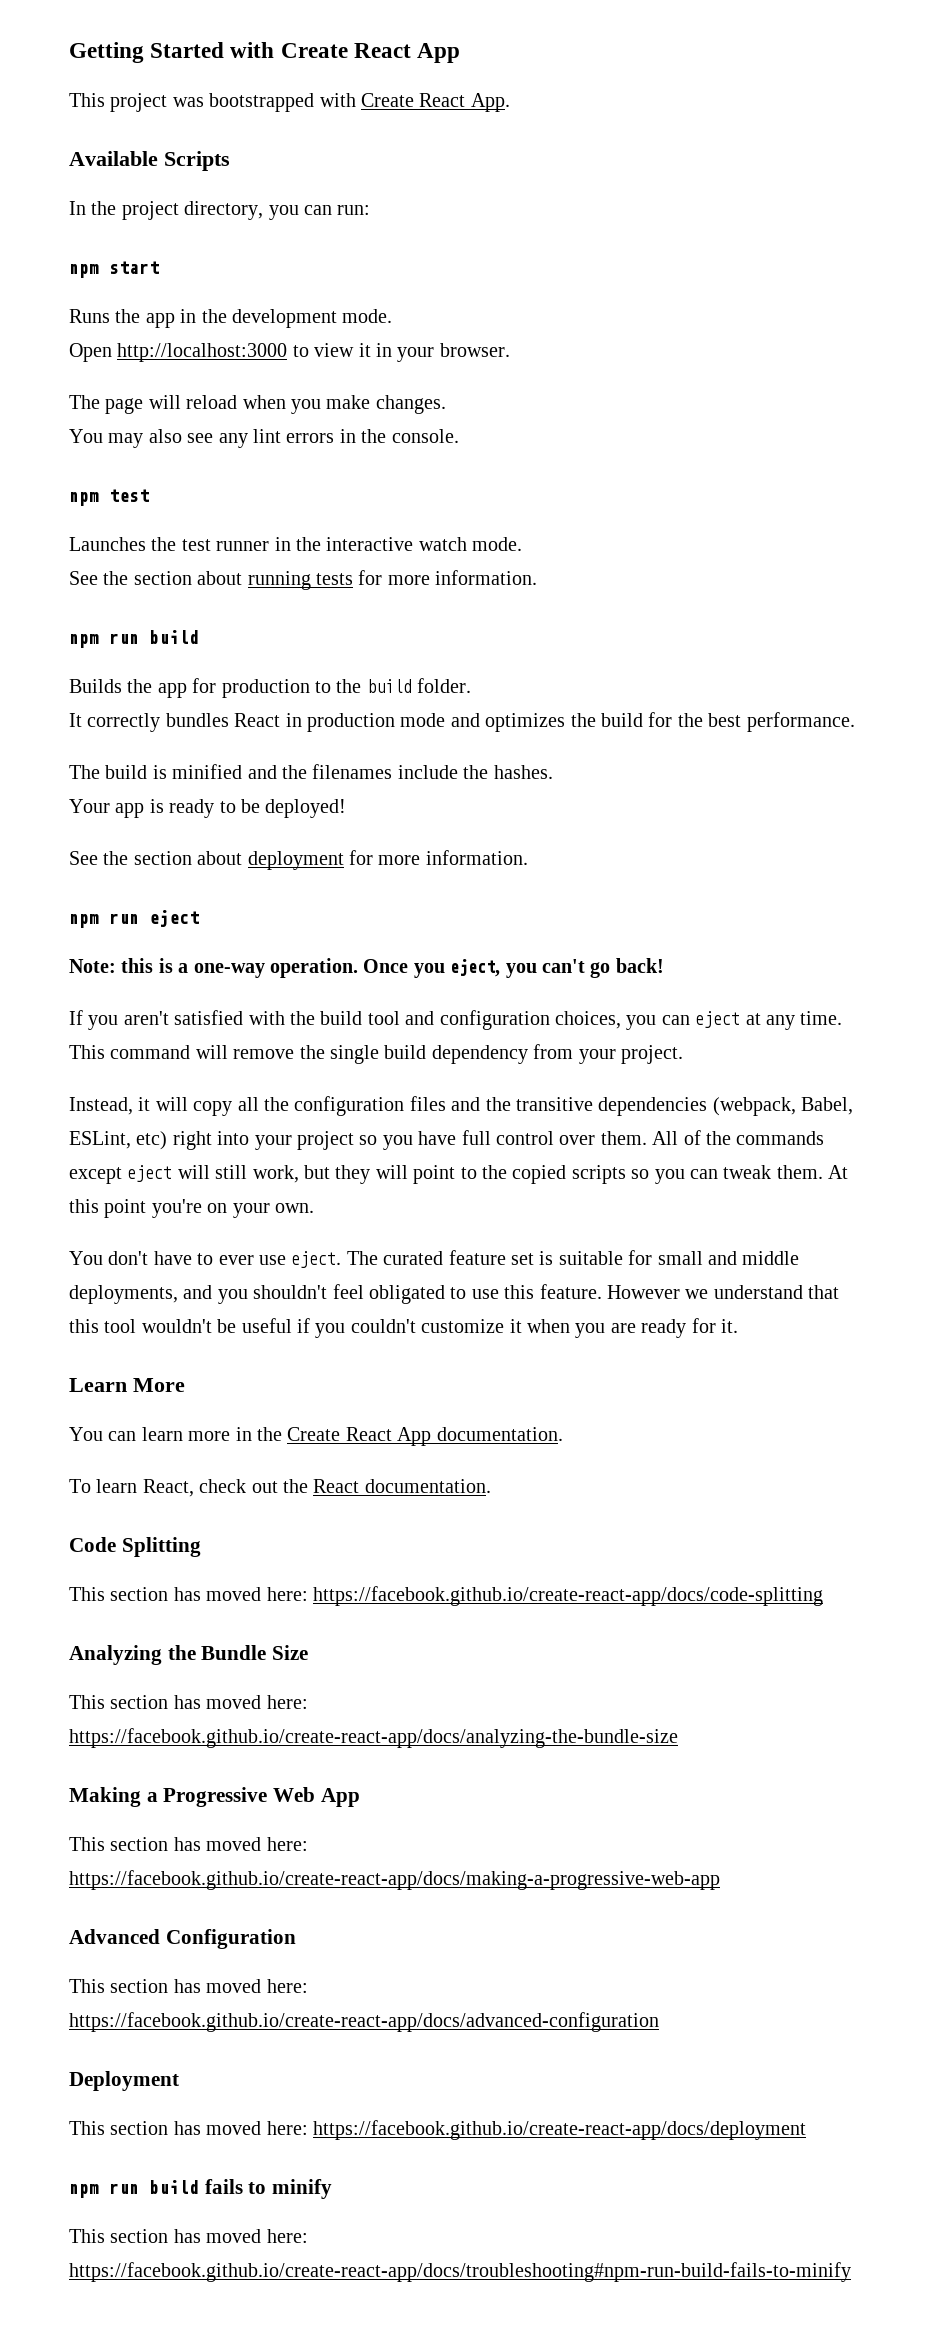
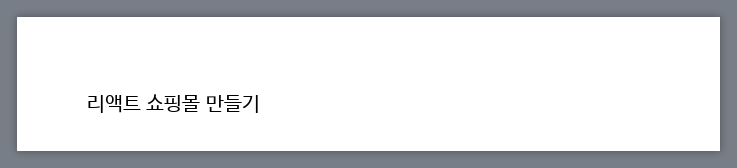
- Getting Started with Create React App
- This project was bootstrapped with Create React App.
- Available Scripts
- In the project directory, you can run:
- npm start
- Runs the app in the development mode.
- Open http://localhost:3000 to view it in your browser.
- The page will reload when you make changes.
- You may also see any lint errors in the console.
- npm test
- Launches the test runner in the interactive watch mode.
- See the section about running tests for more information.
- npm run build
- Builds the app for production to the build folder.
- It correctly bundles React in production mode and optimizes the build for the best performance.
- The build is minified and the filenames include the hashes.
- Your app is ready to be deployed!
- See the section about deployment for more information.
- npm run eject
- Note: this is a one-way operation. Once you eject, you can't go back!
- If you aren't satisfied with the build tool and configuration choices, you can eject at any time. This command will remove the single build dependency from your project.
- Instead, it will copy all the configuration files and the transitive dependencies (webpack, Babel, ESLint, etc) right into your project so you have full control over them. All of the commands except eject will still work, but they will point to the copied scripts so you can tweak them. At this point you're on your own.
- You don't have to ever use eject. The curated feature set is suitable for small and middle deployments, and you shouldn't feel obligated to use this feature. However we understand that this tool wouldn't be useful if you couldn't customize it when you are ready for it.
- Learn More
- You can learn more in the Create React App documentation.
- To learn React, check out the React documentation.
- Code Splitting
- This section has moved here: https://facebook.github.io/create-react-app/docs/code-splitting
- Analyzing the Bundle Size
- This section has moved here: https://facebook.github.io/create-react-app/docs/analyzing-the-bundle-size
- Making a Progressive Web App
- This section has moved here: https://facebook.github.io/create-react-app/docs/making-a-progressive-web-app
- Advanced Configuration
- This section has moved here: https://facebook.github.io/create-react-app/docs/advanced-configuration
- Deployment
- This section has moved here: https://facebook.github.io/create-react-app/docs/deployment
- npm run build fails to minify
- This section has moved here: https://facebook.github.io/create-react-app/docs/troubleshooting#npm-run-build-fails-to-minify
+ 리액트 쇼핑몰 만들기

